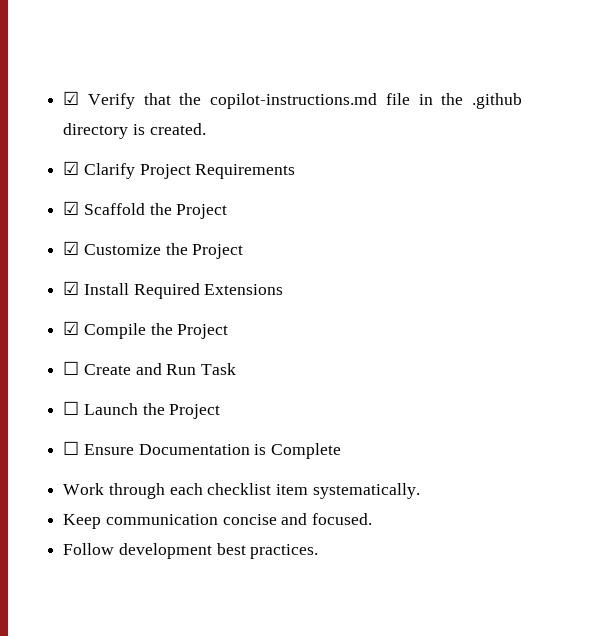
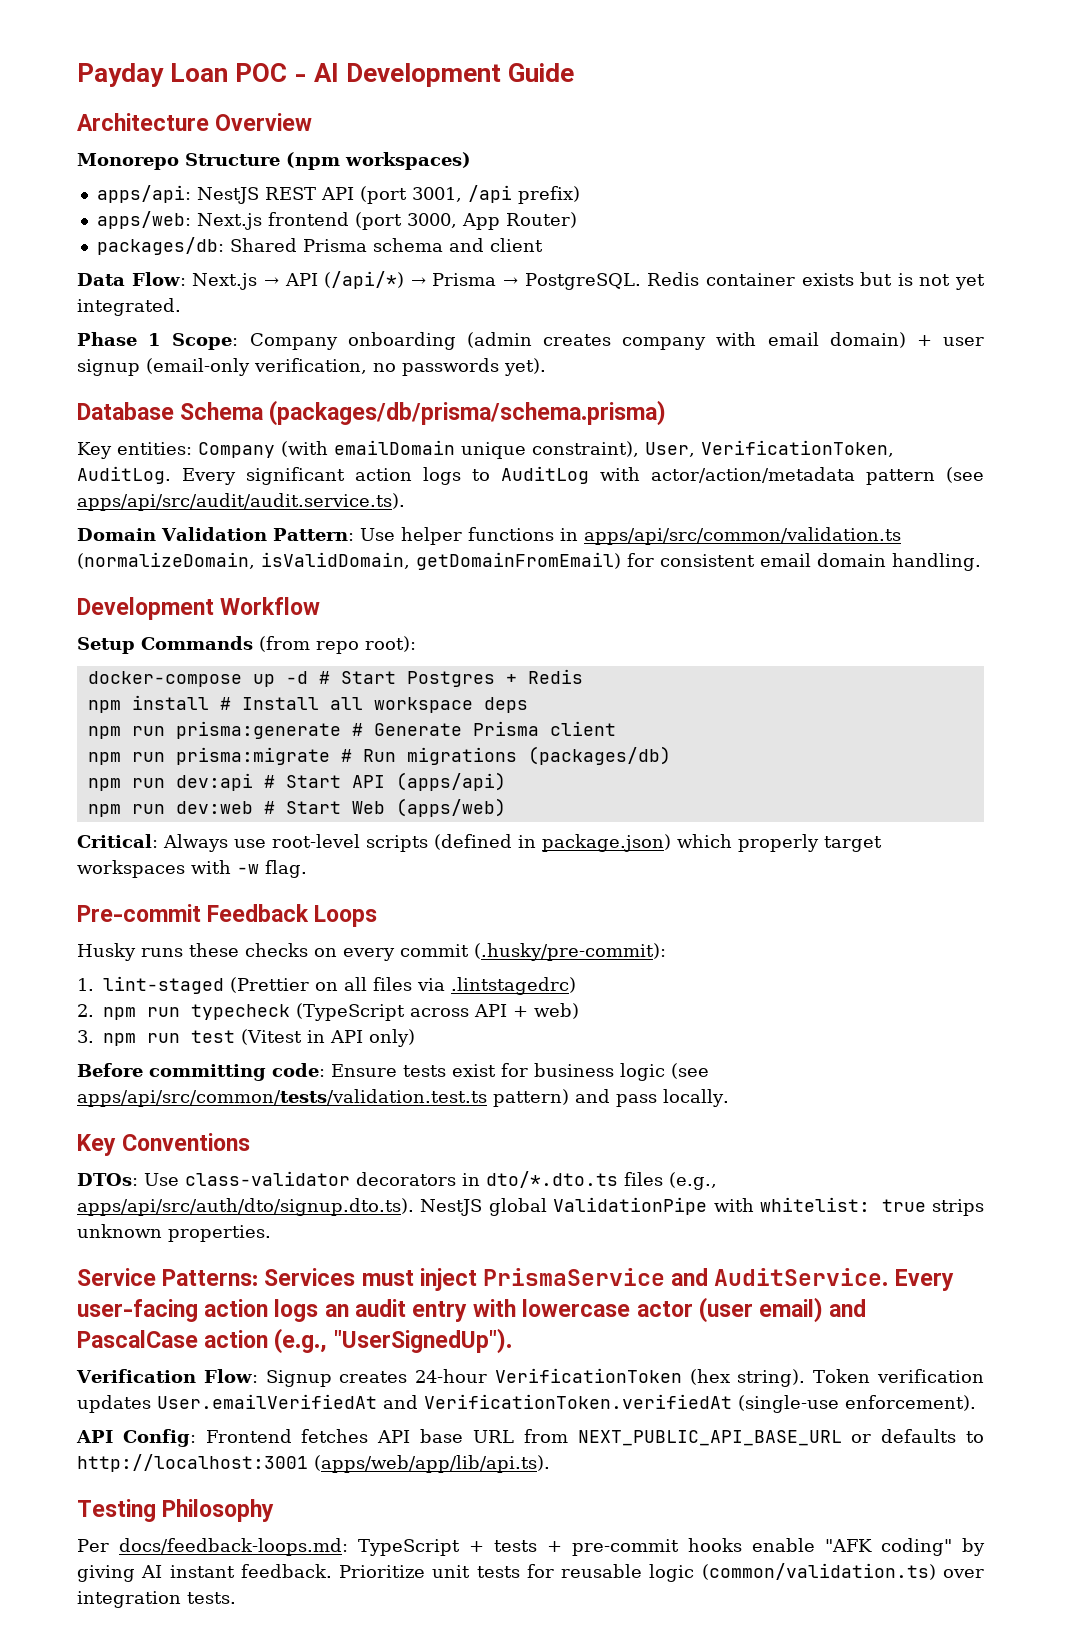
- ☑ Verify that the copilot-instructions.md file in the .github directory is created.
- ☑ Clarify Project Requirements
- ☑ Scaffold the Project
- ☑ Customize the Project
- ☑ Install Required Extensions
- ☑ Compile the Project
- ☐ Create and Run Task
- ☐ Launch the Project
- ☐ Ensure Documentation is Complete
- Work through each checklist item systematically.
- Keep communication concise and focused.
- Follow development best practices.
+ Payday Loan POC - AI Development Guide
+ Architecture Overview
+ Monorepo Structure (npm workspaces)
+ apps/api: NestJS REST API (port 3001, /api prefix)
+ apps/web: Next.js frontend (port 3000, App Router)
+ packages/db: Shared Prisma schema and client
+ Data Flow: Next.js → API (/api/*) → Prisma → PostgreSQL. Redis container exists but is not yet integrated.
+ Phase 1 Scope: Company onboarding (admin creates company with email domain) + user signup (email-only verification, no passwords yet).
+ Database Schema (packages/db/prisma/schema.prisma)
+ Key entities: Company (with emailDomain unique constraint), User, VerificationToken, AuditLog. Every significant action logs to AuditLog with actor/action/metadata pattern (see apps/api/src/audit/audit.service.ts).
+ Domain Validation Pattern: Use helper functions in apps/api/src/common/validation.ts (normalizeDomain, isValidDomain, getDomainFromEmail) for consistent email domain handling.
+ Development Workflow
+ Setup Commands (from repo root):
+ docker-compose up -d # Start Postgres + Redis
+ npm install # Install all workspace deps
+ npm run prisma:generate # Generate Prisma client
+ npm run prisma:migrate # Run migrations (packages/db)
+ npm run dev:api # Start API (apps/api)
+ npm run dev:web # Start Web (apps/web)
+ Critical: Always use root-level scripts (defined in package.json) which properly target workspaces with -w flag.
+ Pre-commit Feedback Loops
+ Husky runs these checks on every commit (.husky/pre-commit):
+ 1. lint-staged (Prettier on all files via .lintstagedrc)
+ 2. npm run typecheck (TypeScript across API + web)
+ 3. npm run test (Vitest in API only)
+ Before committing code: Ensure tests exist for business logic (see apps/api/src/common/tests/validation.test.ts pattern) and pass locally.
+ Key Conventions
+ DTOs: Use class-validator decorators in dto/*.dto.ts files (e.g., apps/api/src/auth/dto/signup.dto.ts). NestJS global ValidationPipe with whitelist: true strips unknown properties.
+ Service Patterns: Services must inject PrismaService and AuditService. Every user-facing action logs an audit entry with lowercase actor (user email) and PascalCase action (e.g., "UserSignedUp").
+ Verification Flow: Signup creates 24-hour VerificationToken (hex string). Token verification updates User.emailVerifiedAt and VerificationToken.verifiedAt (single-use enforcement).
+ API Config: Frontend fetches API base URL from NEXT_PUBLIC_API_BASE_URL or defaults to http://localhost:3001 (apps/web/app/lib/api.ts).
+ Testing Philosophy
+ Per docs/feedback-loops.md: TypeScript + tests + pre-commit hooks enable "AFK coding" by giving AI instant feedback. Prioritize unit tests for reusable logic (common/validation.ts) over integration tests.

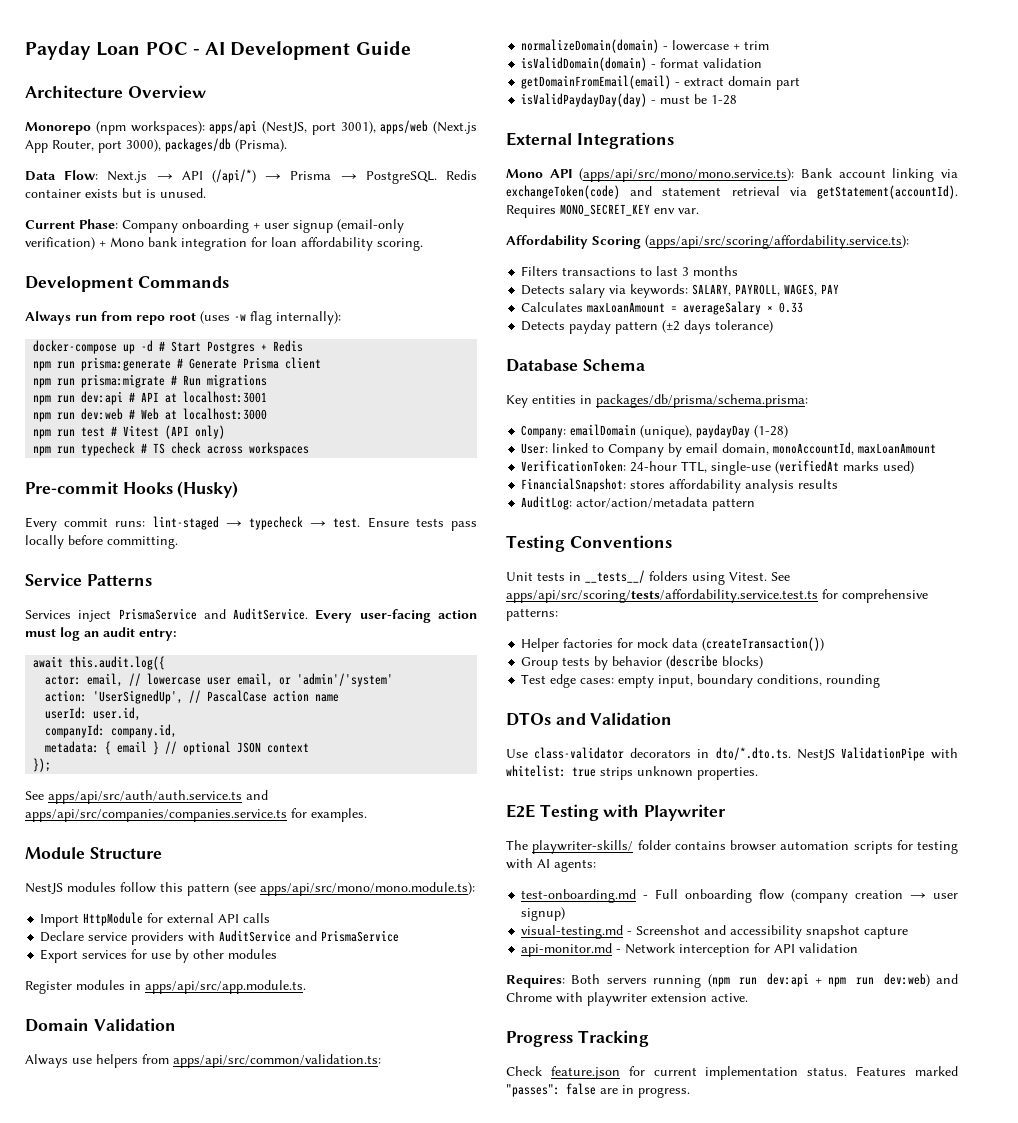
- Monorepo Structure (npm workspaces)
- apps/api: NestJS REST API (port 3001, /api prefix)
- apps/web: Next.js frontend (port 3000, App Router)
- packages/db: Shared Prisma schema and client
+ Monorepo (npm workspaces): apps/api (NestJS, port 3001), apps/web (Next.js App Router, port 3000), packages/db (Prisma).
- Redis container exists but is not yet integrated.
- Phase 1 Scope: Company onboarding (admin creates company with email domain) + user signup (email-only verification, no passwords yet).
- Database Schema (packages/db/prisma/schema.prisma)
- Key entities: Company (with emailDomain unique constraint), User, VerificationToken, AuditLog. Every significant action logs to AuditLog with actor/action/metadata pattern (see apps/api/src/audit/audit.service.ts).
- Domain Validation Pattern: Use helper functions in apps/api/src/common/validation.ts (normalizeDomain, isValidDomain, getDomainFromEmail) for consistent email domain handling.
- Development Workflow
- Setup Commands (from repo root):
+ Redis container exists but is unused.
+ Current Phase: Company onboarding + user signup (email-only verification) + Mono bank integration for loan affordability scoring.
+ Development Commands
+ Always run from repo root (uses -w flag internally):
- npm install # Install all workspace deps
- npm run prisma:migrate # Run migrations (packages/db)
+ npm run prisma:migrate # Run migrations
- npm run dev:api # Start API (apps/api)
+ npm run dev:api # API at localhost:3001
- npm run dev:web # Start Web (apps/web)
- Critical: Always use root-level scripts (defined in package.json) which properly target workspaces with -w flag.
- Pre-commit Feedback Loops
- Husky runs these checks on every commit (.husky/pre-commit):
- 1. lint-staged (Prettier on all files via .lintstagedrc)
- 2. npm run typecheck (TypeScript across API + web)
- 3. npm run test (Vitest in API only)
- Before committing code: Ensure tests exist for business logic (see apps/api/src/common/tests/validation.test.ts pattern) and pass locally.
- Key Conventions
- DTOs: Use class-validator decorators in dto/*.dto.ts files (e.g., apps/api/src/auth/dto/signup.dto.ts). NestJS global ValidationPipe with whitelist: true strips unknown properties.
+ npm run dev:web # Web at localhost:3000
+ npm run test # Vitest (API only)
+ npm run typecheck # TS check across workspaces
+ Pre-commit Hooks (Husky)
+ Every commit runs: lint-staged → typecheck → test. Ensure tests pass locally before committing.
+ Service Patterns
+ Services inject PrismaService and AuditService. Every user-facing action must log an audit entry:
+ await this.audit.log({
+ actor: email, // lowercase user email, or 'admin'/'system'
+ action: 'UserSignedUp', // PascalCase action name
+ userId: user.id,
+ companyId: company.id,
+ metadata: { email } // optional JSON context
+ });
+ See apps/api/src/auth/auth.service.ts and apps/api/src/companies/companies.service.ts for examples.
+ Module Structure
+ NestJS modules follow this pattern (see apps/api/src/mono/mono.module.ts):
+ Import HttpModule for external API calls
+ Declare service providers with AuditService and PrismaService
+ Export services for use by other modules
+ Register modules in apps/api/src/app.module.ts.
+ Domain Validation
+ Always use helpers from apps/api/src/common/validation.ts:
+ normalizeDomain(domain) - lowercase + trim
+ isValidDomain(domain) - format validation
+ getDomainFromEmail(email) - extract domain part
+ isValidPaydayDay(day) - must be 1-28
+ External Integrations
+ Mono API (apps/api/src/mono/mono.service.ts): Bank account linking via exchangeToken(code) and statement retrieval via getStatement(accountId). Requires MONO_SECRET_KEY env var.
+ Affordability Scoring (apps/api/src/scoring/affordability.service.ts):
+ Filters transactions to last 3 months
+ Detects salary via keywords: SALARY, PAYROLL, WAGES, PAY
+ Calculates maxLoanAmount = averageSalary × 0.33
+ Detects payday pattern (±2 days tolerance)
+ Database Schema
+ Key entities in packages/db/prisma/schema.prisma:
+ Company: emailDomain (unique), paydayDay (1-28)
+ User: linked to Company by email domain, monoAccountId, maxLoanAmount
+ VerificationToken: 24-hour TTL, single-use (verifiedAt marks used)
+ FinancialSnapshot: stores affordability analysis results
+ AuditLog: actor/action/metadata pattern
+ Testing Conventions
+ Unit tests in __tests__/ folders using Vitest. See apps/api/src/scoring/tests/affordability.service.test.ts for comprehensive patterns:
+ Helper factories for mock data (createTransaction())
+ Group tests by behavior (describe blocks)
+ Test edge cases: empty input, boundary conditions, rounding
+ DTOs and Validation
+ Use class-validator decorators in dto/*.dto.ts. NestJS ValidationPipe with whitelist: true strips unknown properties.
- Service Patterns: Services must inject PrismaService and AuditService. Every user-facing action logs an audit entry with lowercase actor (user email) and PascalCase action (e.g., "UserSignedUp").
- Verification Flow: Signup creates 24-hour VerificationToken (hex string). Token verification updates User.emailVerifiedAt and VerificationToken.verifiedAt (single-use enforcement).
- API Config: Frontend fetches API base URL from NEXT_PUBLIC_API_BASE_URL or defaults to http://localhost:3001 (apps/web/app/lib/api.ts).
- Testing Philosophy
- Per docs/feedback-loops.md: TypeScript + tests + pre-commit hooks enable "AFK coding" by giving AI instant feedback. Prioritize unit tests for reusable logic (common/validation.ts) over integration tests.
+ E2E Testing with Playwriter
+ The playwriter-skills/ folder contains browser automation scripts for testing with AI agents:
+ test-onboarding.md - Full onboarding flow (company creation → user signup)
+ visual-testing.md - Screenshot and accessibility snapshot capture
+ api-monitor.md - Network interception for API validation
+ Requires: Both servers running (npm run dev:api + npm run dev:web) and Chrome with playwriter extension active.
+ Progress Tracking
+ Check feature.json for current implementation status. Features marked "passes": false are in progress.

